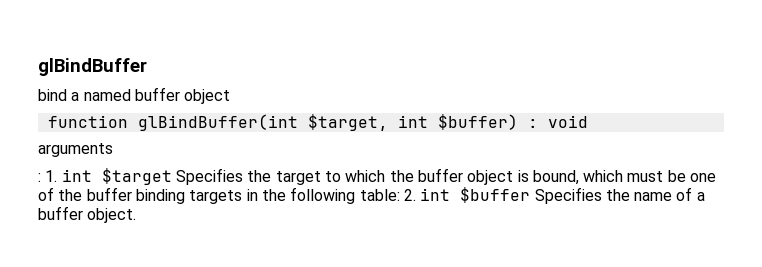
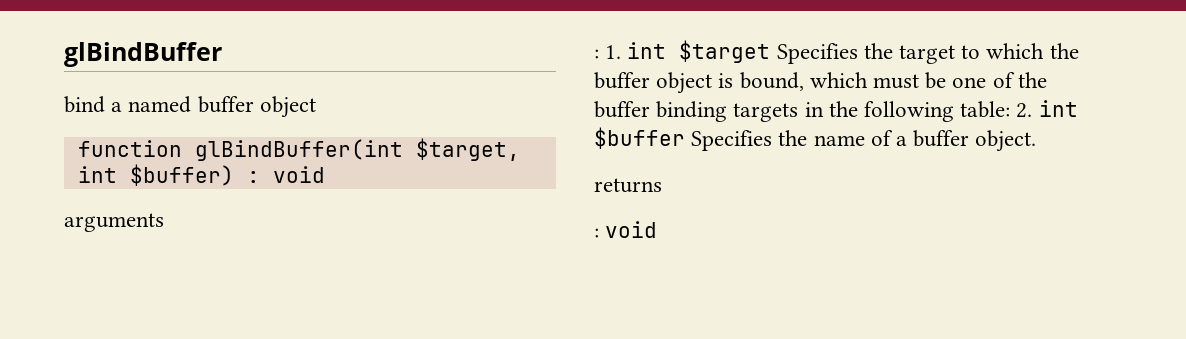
+ returns
+ : void

